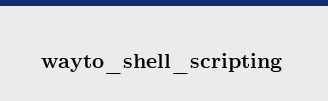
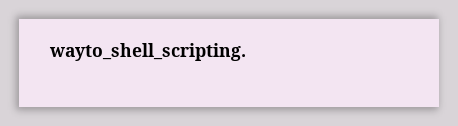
- wayto_shell_scripting
+ wayto_shell_scripting.

